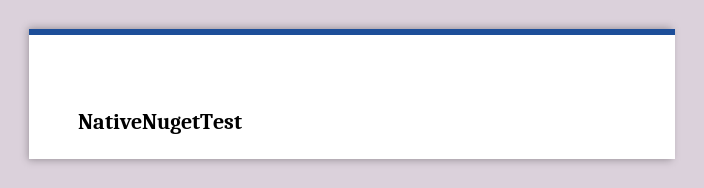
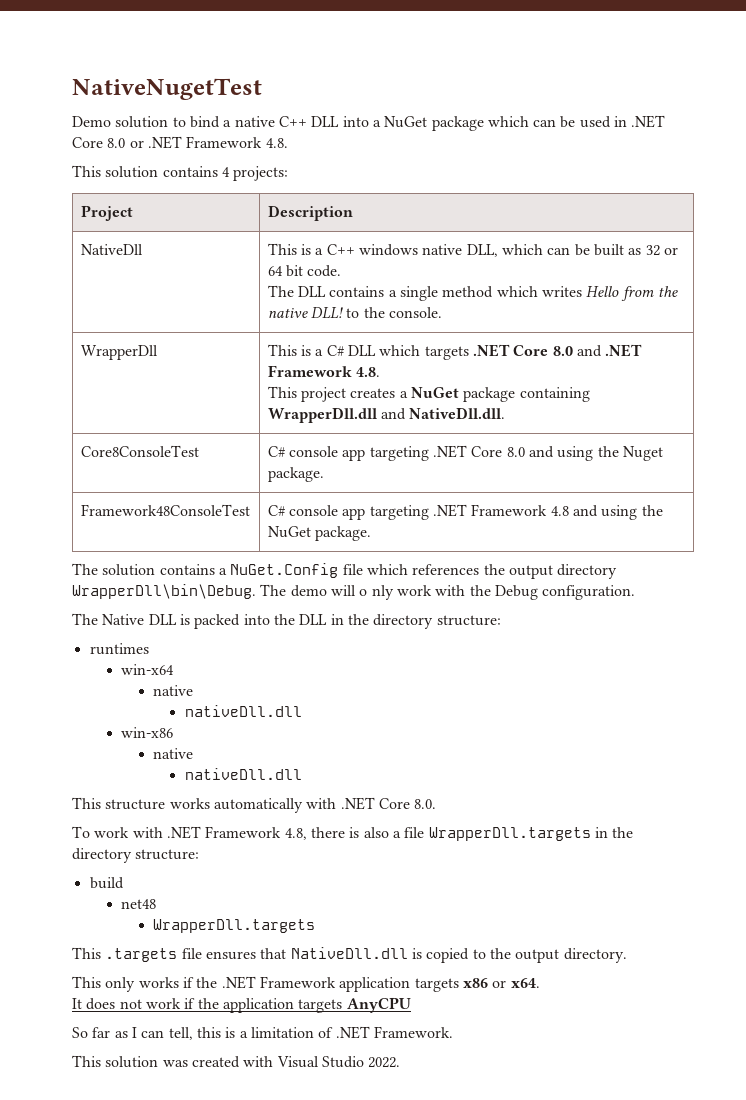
+ Demo solution to bind a native C++ DLL into a NuGet package which can be used in .NET Core 8.0 or .NET Framework 4.8.
+ This solution contains 4 projects:
+ Project | Description
+ NativeDll | This is a C++ windows native DLL, which can be built as 32 or 64 bit code.
+ The DLL contains a single method which writes Hello from the native DLL! to the console.
+ WrapperDll | This is a C# DLL which targets .NET Core 8.0 and .NET Framework 4.8.
+ This project creates a NuGet package containing WrapperDll.dll and NativeDll.dll.
+ Core8ConsoleTest | C# console app targeting .NET Core 8.0 and using the Nuget package.
+ Framework48ConsoleTest | C# console app targeting .NET Framework 4.8 and using the NuGet package.
+ The solution contains a NuGet.Config file which references the output directory WrapperDll\bin\Debug. The demo will o nly work with the Debug configuration.
+ The Native DLL is packed into the DLL in the directory structure:
+ runtimes
+ win-x64
+ native
+ nativeDll.dll
+ win-x86
+ native
+ nativeDll.dll
+ This structure works automatically with .NET Core 8.0.
+ To work with .NET Framework 4.8, there is also a file WrapperDll.targets in the directory structure:
+ build
+ net48
+ WrapperDll.targets
+ This .targets file ensures that NativeDll.dll is copied to the output directory.
+ This only works if the .NET Framework application targets x86 or x64.
+ It does not work if the application targets AnyCPU
+ So far as I can tell, this is a limitation of .NET Framework.
+ This solution was created with Visual Studio 2022.

